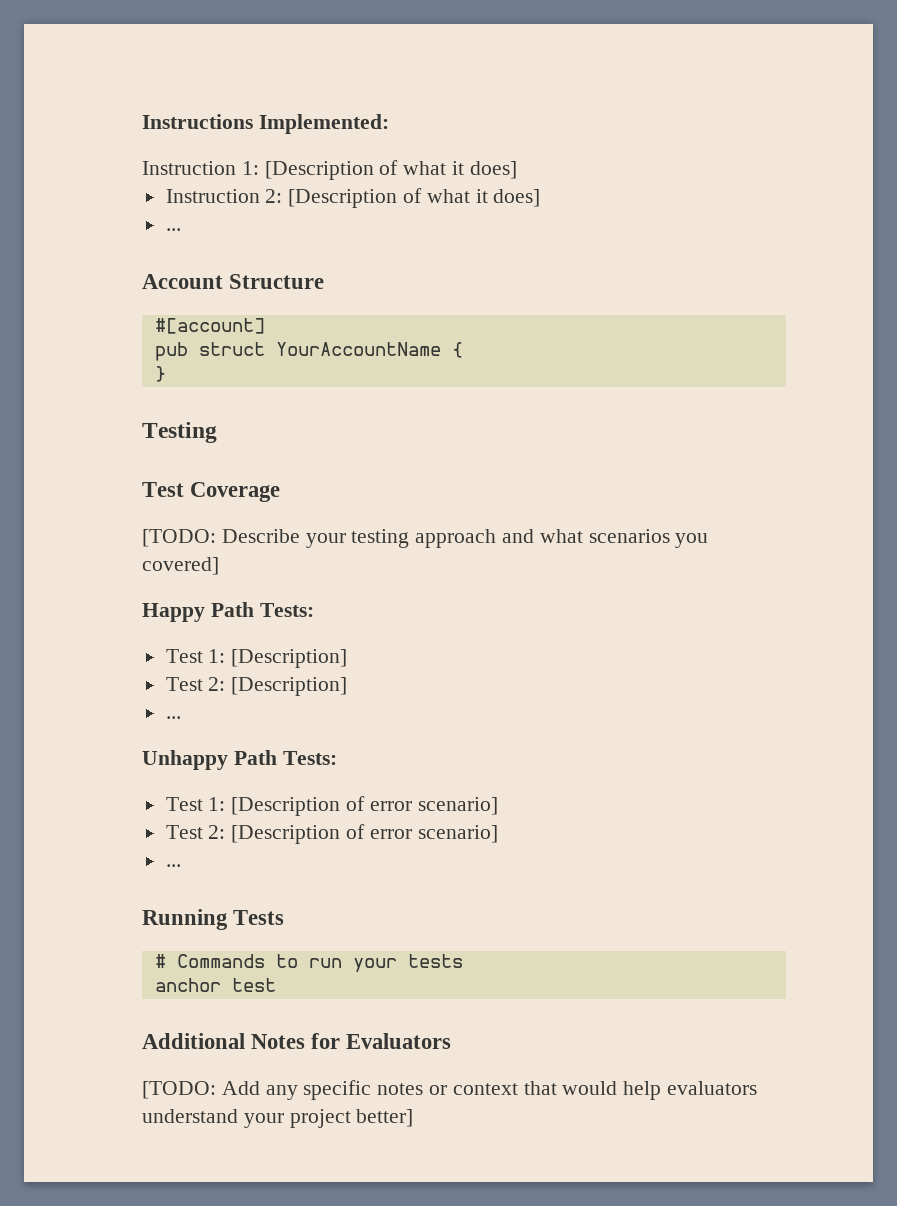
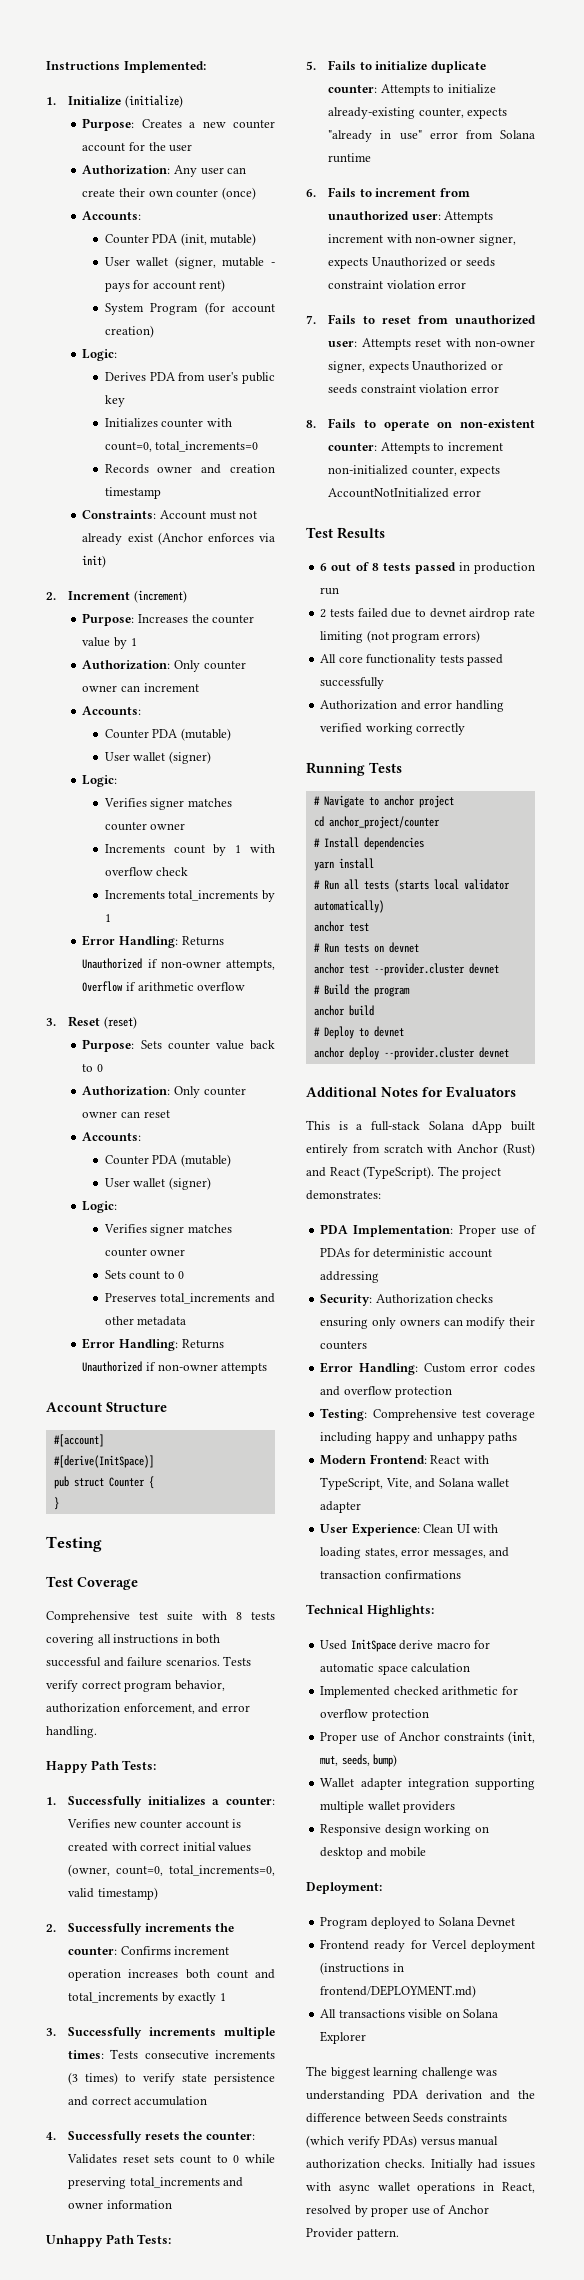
- Instruction 1: [Description of what it does]
- Instruction 2: [Description of what it does]
- ...
+ 1. Initialize (initialize)
+ Purpose: Creates a new counter account for the user
+ Authorization: Any user can create their own counter (once)
+ Accounts:
+ Counter PDA (init, mutable)
+ User wallet (signer, mutable - pays for account rent)
+ System Program (for account creation)
+ Logic:
+ Derives PDA from user's public key
+ Initializes counter with count=0, total_increments=0
+ Records owner and creation timestamp
+ Constraints: Account must not already exist (Anchor enforces via init)
+ 2. Increment (increment)
+ Purpose: Increases the counter value by 1
+ Authorization: Only counter owner can increment
+ Accounts:
+ Counter PDA (mutable)
+ User wallet (signer)
+ Logic:
+ Verifies signer matches counter owner
+ Increments count by 1 with overflow check
+ Increments total_increments by 1
+ Error Handling: Returns Unauthorized if non-owner attempts, Overflow if arithmetic overflow
+ 3. Reset (reset)
+ Purpose: Sets counter value back to 0
+ Authorization: Only counter owner can reset
+ Accounts:
+ Counter PDA (mutable)
+ User wallet (signer)
+ Logic:
+ Verifies signer matches counter owner
+ Sets count to 0
+ Preserves total_increments and other metadata
+ Error Handling: Returns Unauthorized if non-owner attempts
+ #[derive(InitSpace)]
- pub struct YourAccountName {
+ pub struct Counter {
- [TODO: Describe your testing approach and what scenarios you covered]
+ Comprehensive test suite with 8 tests covering all instructions in both successful and failure scenarios. Tests verify correct program behavior, authorization enforcement, and error handling.
  Happy Path Tests:
- Test 1: [Description]
- Test 2: [Description]
- ...
+ 1. Successfully initializes a counter: Verifies new counter account is created with correct initial values (owner, count=0, total_increments=0, valid timestamp)
+ 2. Successfully increments the counter: Confirms increment operation increases both count and total_increments by exactly 1
+ 3. Successfully increments multiple times: Tests consecutive increments (3 times) to verify state persistence and correct accumulation
+ 4. Successfully resets the counter: Validates reset sets count to 0 while preserving total_increments and owner information
  Unhappy Path Tests:
- Test 1: [Description of error scenario]
- Test 2: [Description of error scenario]
- ...
+ 5. Fails to initialize duplicate counter: Attempts to initialize already-existing counter, expects "already in use" error from Solana runtime
+ 6. Fails to increment from unauthorized user: Attempts increment with non-owner signer, expects Unauthorized or seeds constraint violation error
+ 7. Fails to reset from unauthorized user: Attempts reset with non-owner signer, expects Unauthorized or seeds constraint violation error
+ 8. Fails to operate on non-existent counter: Attempts to increment non-initialized counter, expects AccountNotInitialized error
+ Test Results
+ 6 out of 8 tests passed in production run
+ 2 tests failed due to devnet airdrop rate limiting (not program errors)
+ All core functionality tests passed successfully
+ Authorization and error handling verified working correctly
  Running Tests
- # Commands to run your tests
+ # Navigate to anchor project
+ cd anchor_project/counter
+ # Install dependencies
+ yarn install
+ # Run all tests (starts local validator automatically)
  anchor test
+ # Run tests on devnet
+ anchor test --provider.cluster devnet
+ # Build the program
+ anchor build
+ # Deploy to devnet
+ anchor deploy --provider.cluster devnet
  Additional Notes for Evaluators
- [TODO: Add any specific notes or context that would help evaluators understand your project better]
+ This is a full-stack Solana dApp built entirely from scratch with Anchor (Rust) and React (TypeScript). The project demonstrates:
+ PDA Implementation: Proper use of PDAs for deterministic account addressing
+ Security: Authorization checks ensuring only owners can modify their counters
+ Error Handling: Custom error codes and overflow protection
+ Testing: Comprehensive test coverage including happy and unhappy paths
+ Modern Frontend: React with TypeScript, Vite, and Solana wallet adapter
+ User Experience: Clean UI with loading states, error messages, and transaction confirmations
+ Technical Highlights:
+ Used InitSpace derive macro for automatic space calculation
+ Implemented checked arithmetic for overflow protection
+ Proper use of Anchor constraints (init, mut, seeds, bump)
+ Wallet adapter integration supporting multiple wallet providers
+ Responsive design working on desktop and mobile
+ Deployment:
+ Program deployed to Solana Devnet
+ Frontend ready for Vercel deployment (instructions in frontend/DEPLOYMENT.md)
+ All transactions visible on Solana Explorer
+ The biggest learning challenge was understanding PDA derivation and the difference between Seeds constraints (which verify PDAs) versus manual authorization checks. Initially had issues with async wallet operations in React, resolved by proper use of Anchor Provider pattern.

